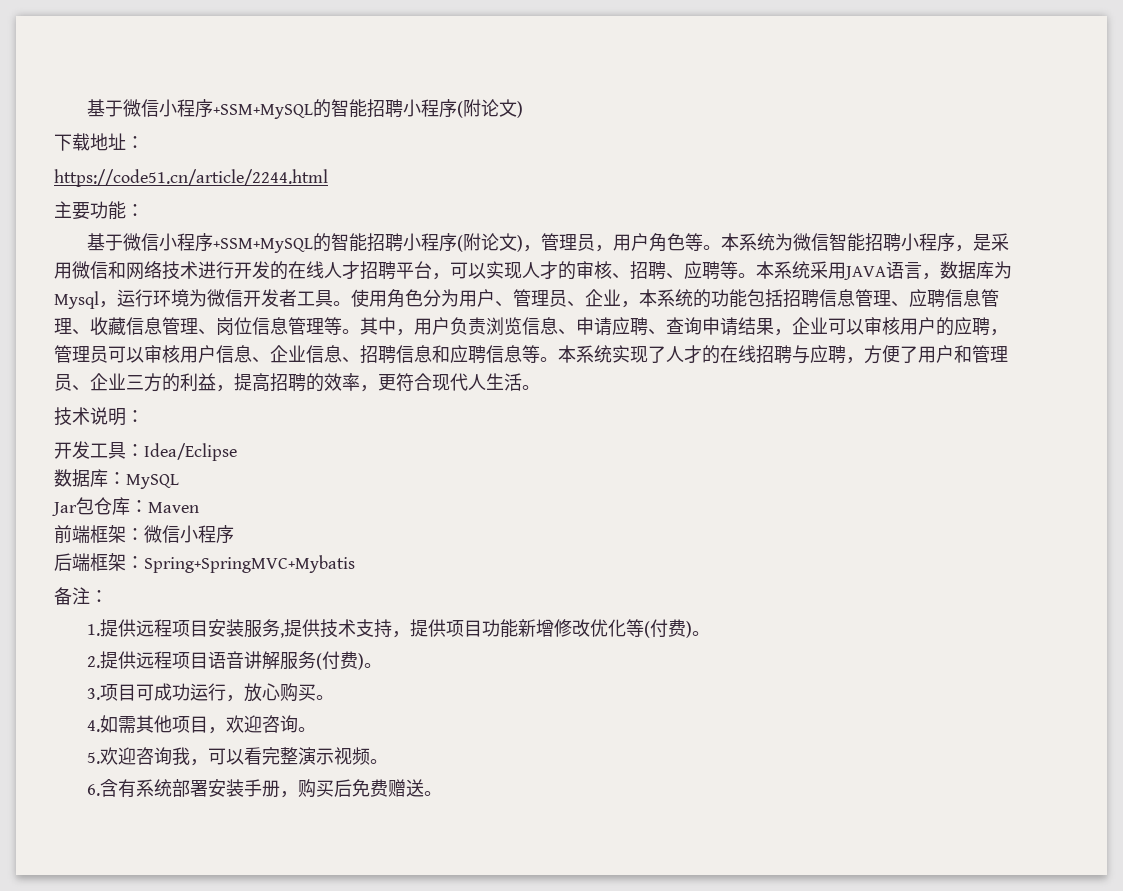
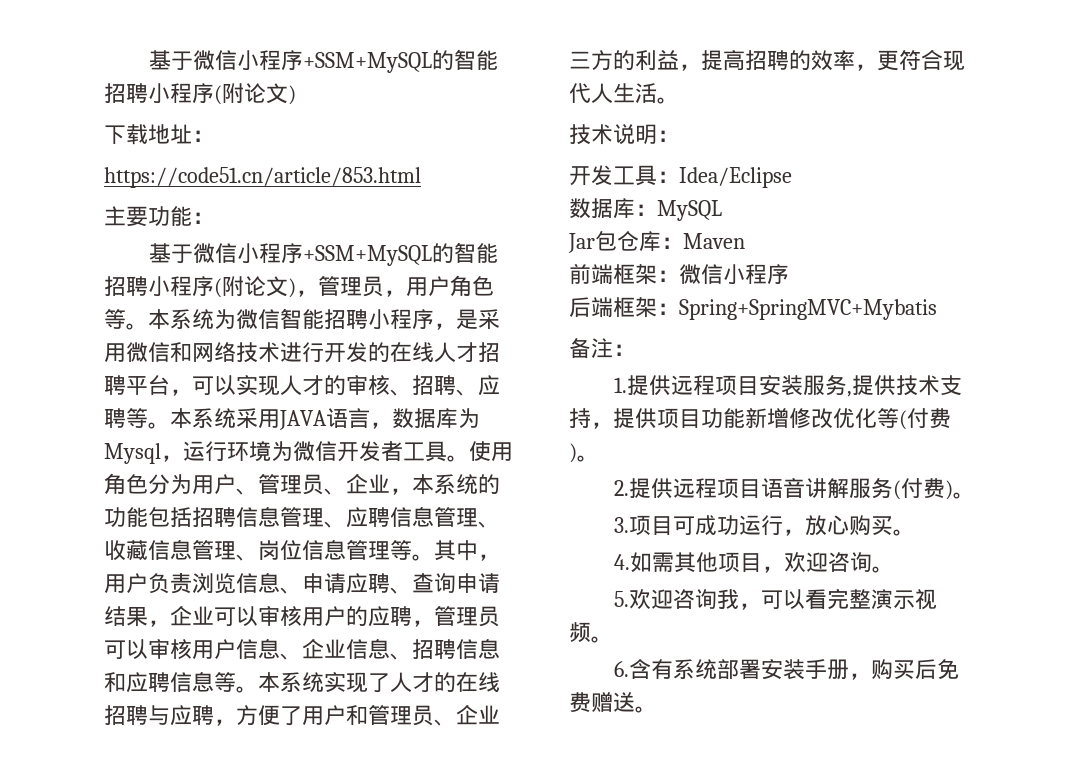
- https://code51.cn/article/2244.html
+ https://code51.cn/article/853.html

